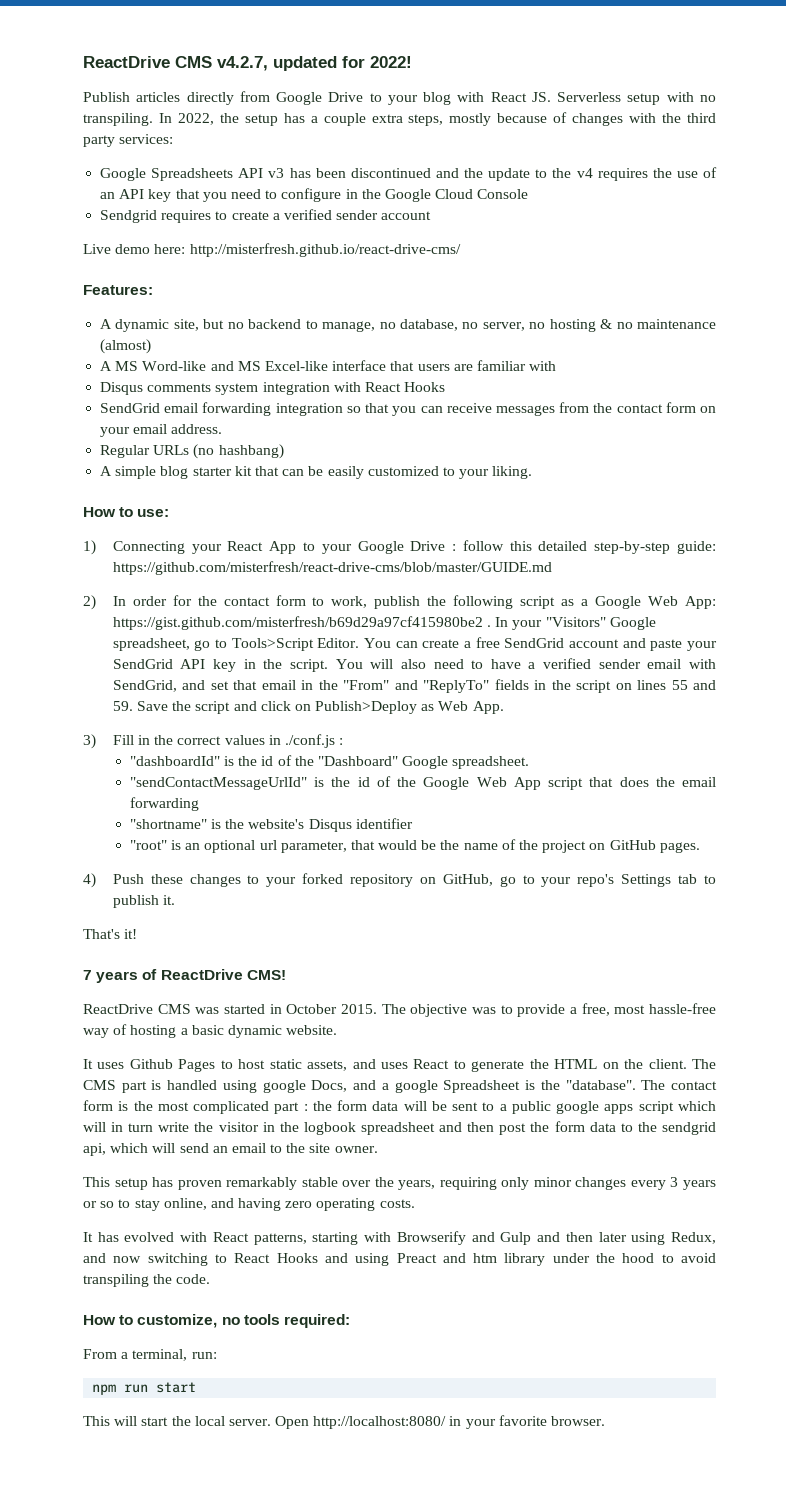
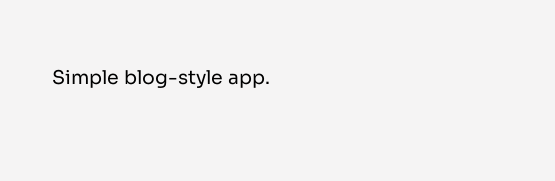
- ReactDrive CMS v4.2.7, updated for 2022!
- Publish articles directly from Google Drive to your blog with React JS. Serverless setup with no transpiling. In 2022, the setup has a couple extra steps, mostly because of changes with the third party services:
- Google Spreadsheets API v3 has been discontinued and the update to the v4 requires the use of an API key that you need to configure in the Google Cloud Console
- Sendgrid requires to create a verified sender account
- Live demo here: http://misterfresh.github.io/react-drive-cms/
- Features:
- A dynamic site, but no backend to manage, no database, no server, no hosting & no maintenance (almost)
- A MS Word-like and MS Excel-like interface that users are familiar with
- Disqus comments system integration with React Hooks
- SendGrid email forwarding integration so that you can receive messages from the contact form on your email address.
- Regular URLs (no hashbang)
- A simple blog starter kit that can be easily customized to your liking.
- How to use:
- 1) Connecting your React App to your Google Drive : follow this detailed step-by-step guide: https://github.com/misterfresh/react-drive-cms/blob/master/GUIDE.md
- 2) In order for the contact form to work, publish the following script as a Google Web App: https://gist.github.com/misterfresh/b69d29a97cf415980be2 . In your "Visitors" Google spreadsheet, go to Tools>Script Editor. You can create a free SendGrid account and paste your SendGrid API key in the script. You will also need to have a verified sender email with SendGrid, and set that email in the "From" and "ReplyTo" fields in the script on lines 55 and 59. Save the script and click on Publish>Deploy as Web App.
- 3) Fill in the correct values in ./conf.js :
- "dashboardId" is the id of the "Dashboard" Google spreadsheet.
- "sendContactMessageUrlId" is the id of the Google Web App script that does the email forwarding
- "shortname" is the website's Disqus identifier
- "root" is an optional url parameter, that would be the name of the project on GitHub pages.
- 4) Push these changes to your forked repository on GitHub, go to your repo's Settings tab to publish it.
- That's it!
- 7 years of ReactDrive CMS!
- ReactDrive CMS was started in October 2015. The objective was to provide a free, most hassle-free way of hosting a basic dynamic website.
- It uses Github Pages to host static assets, and uses React to generate the HTML on the client. The CMS part is handled using google Docs, and a google Spreadsheet is the "database". The contact form is the most complicated part : the form data will be sent to a public google apps script which will in turn write the visitor in the logbook spreadsheet and then post the form data to the sendgrid api, which will send an email to the site owner.
- This setup has proven remarkably stable over the years, requiring only minor changes every 3 years or so to stay online, and having zero operating costs.
- It has evolved with React patterns, starting with Browserify and Gulp and then later using Redux, and now switching to React Hooks and using Preact and htm library under the hood to avoid transpiling the code.
- How to customize, no tools required:
- From a terminal, run:
- npm run start
- This will start the local server. Open http://localhost:8080/ in your favorite browser.
+ Simple blog-style app.

